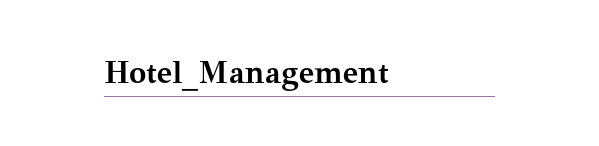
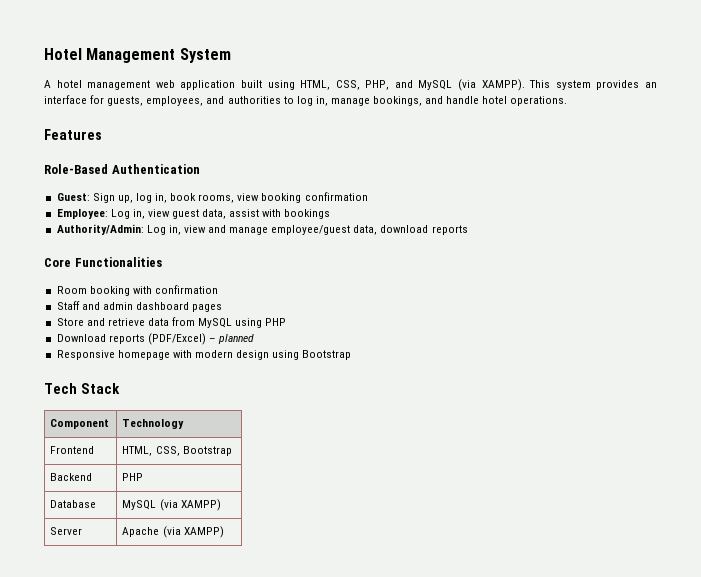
- Hotel_Management
+ Hotel Management System
+ A hotel management web application built using HTML, CSS, PHP, and MySQL (via XAMPP). This system provides an interface for guests, employees, and authorities to log in, manage bookings, and handle hotel operations.
+ Features
+ Role-Based Authentication
+ Guest: Sign up, log in, book rooms, view booking confirmation
+ Employee: Log in, view guest data, assist with bookings
+ Authority/Admin: Log in, view and manage employee/guest data, download reports
+ Core Functionalities
+ Room booking with confirmation
+ Staff and admin dashboard pages
+ Store and retrieve data from MySQL using PHP
+ Download reports (PDF/Excel) – planned
+ Responsive homepage with modern design using Bootstrap
+ Tech Stack
+ Component | Technology
+ Frontend | HTML, CSS, Bootstrap
+ Backend | PHP
+ Database | MySQL (via XAMPP)
+ Server | Apache (via XAMPP)

